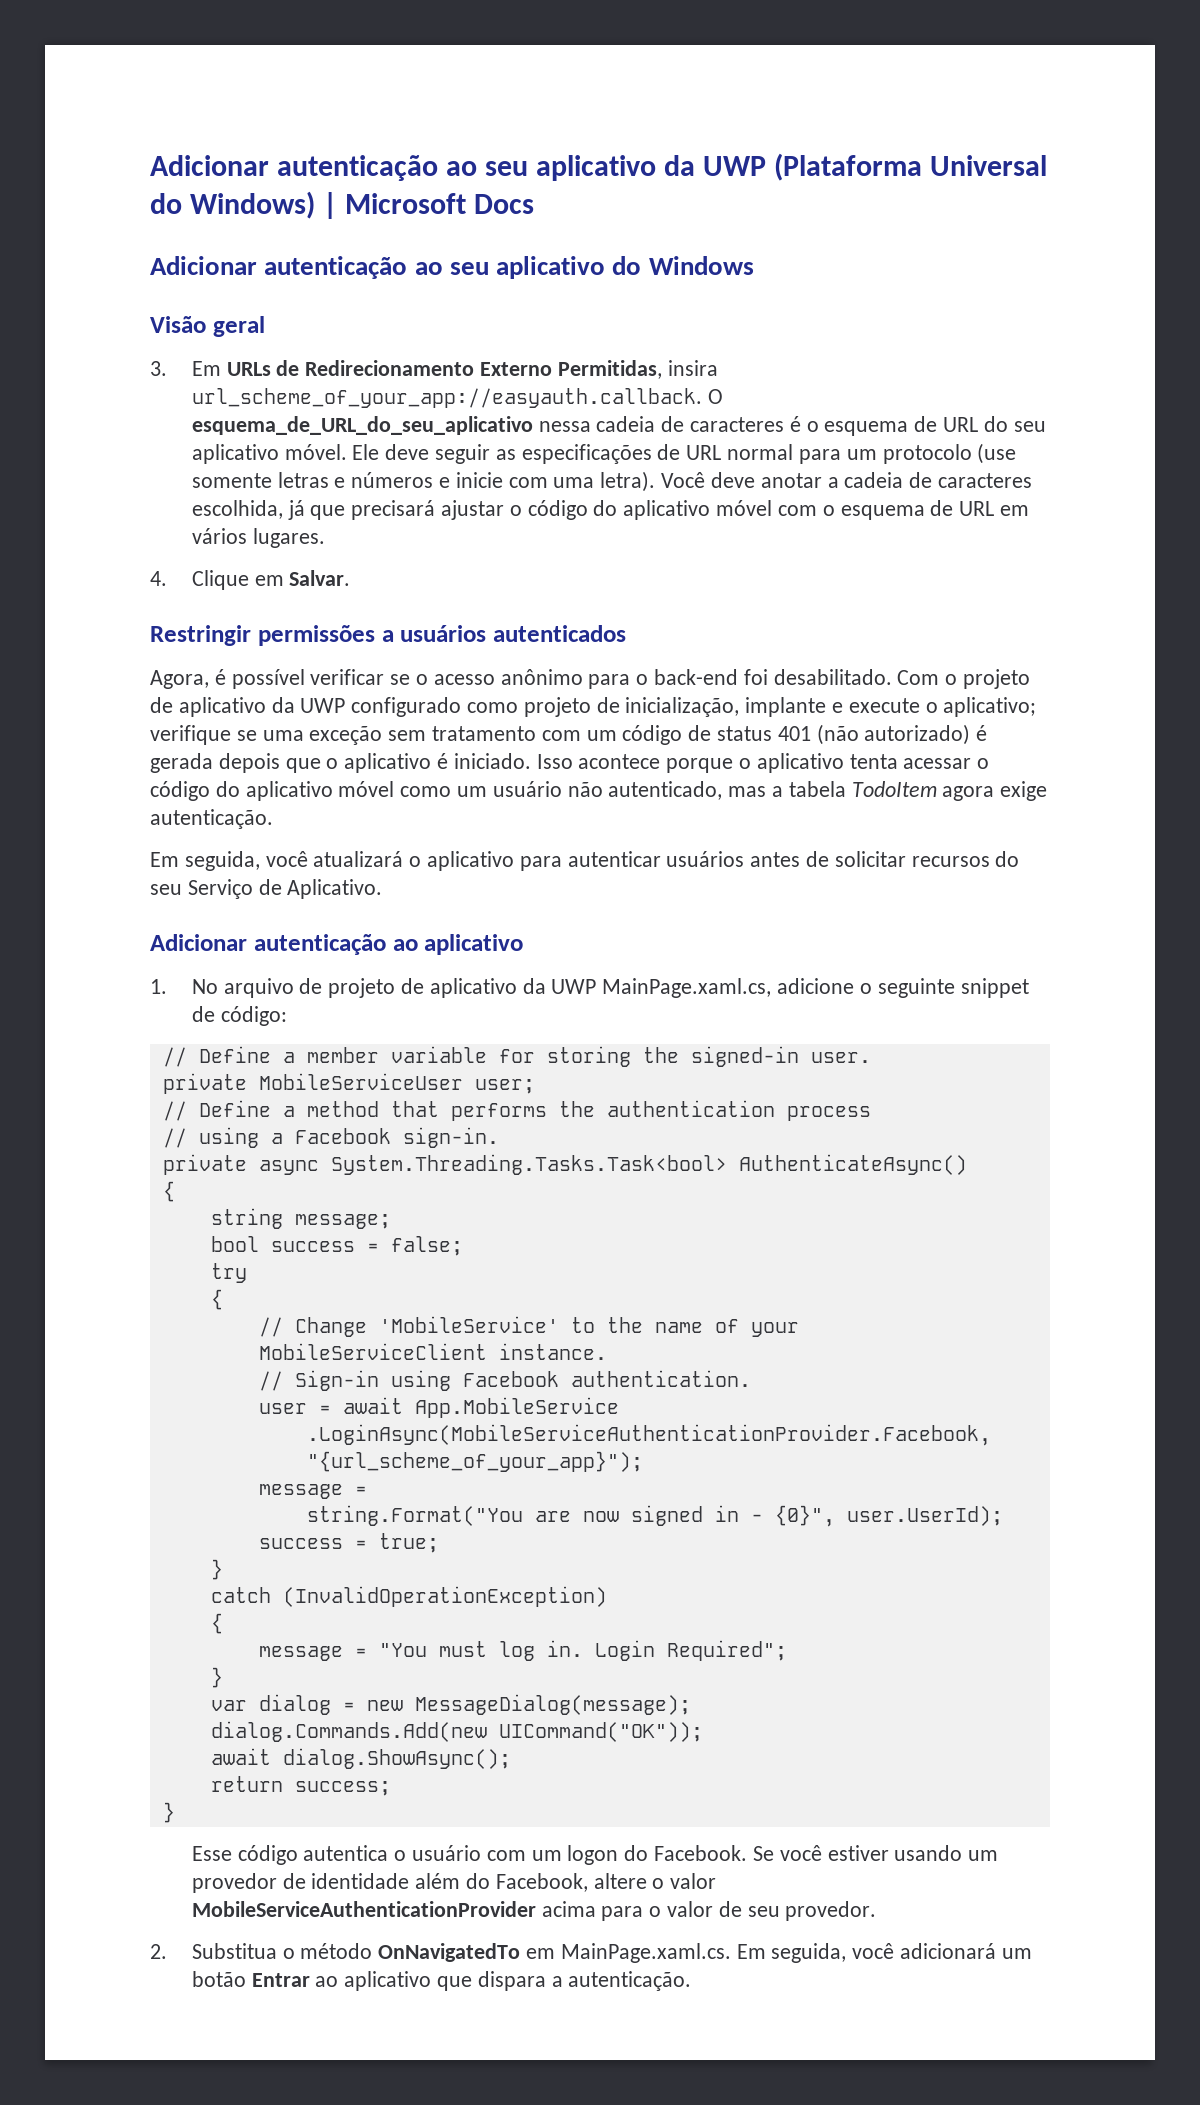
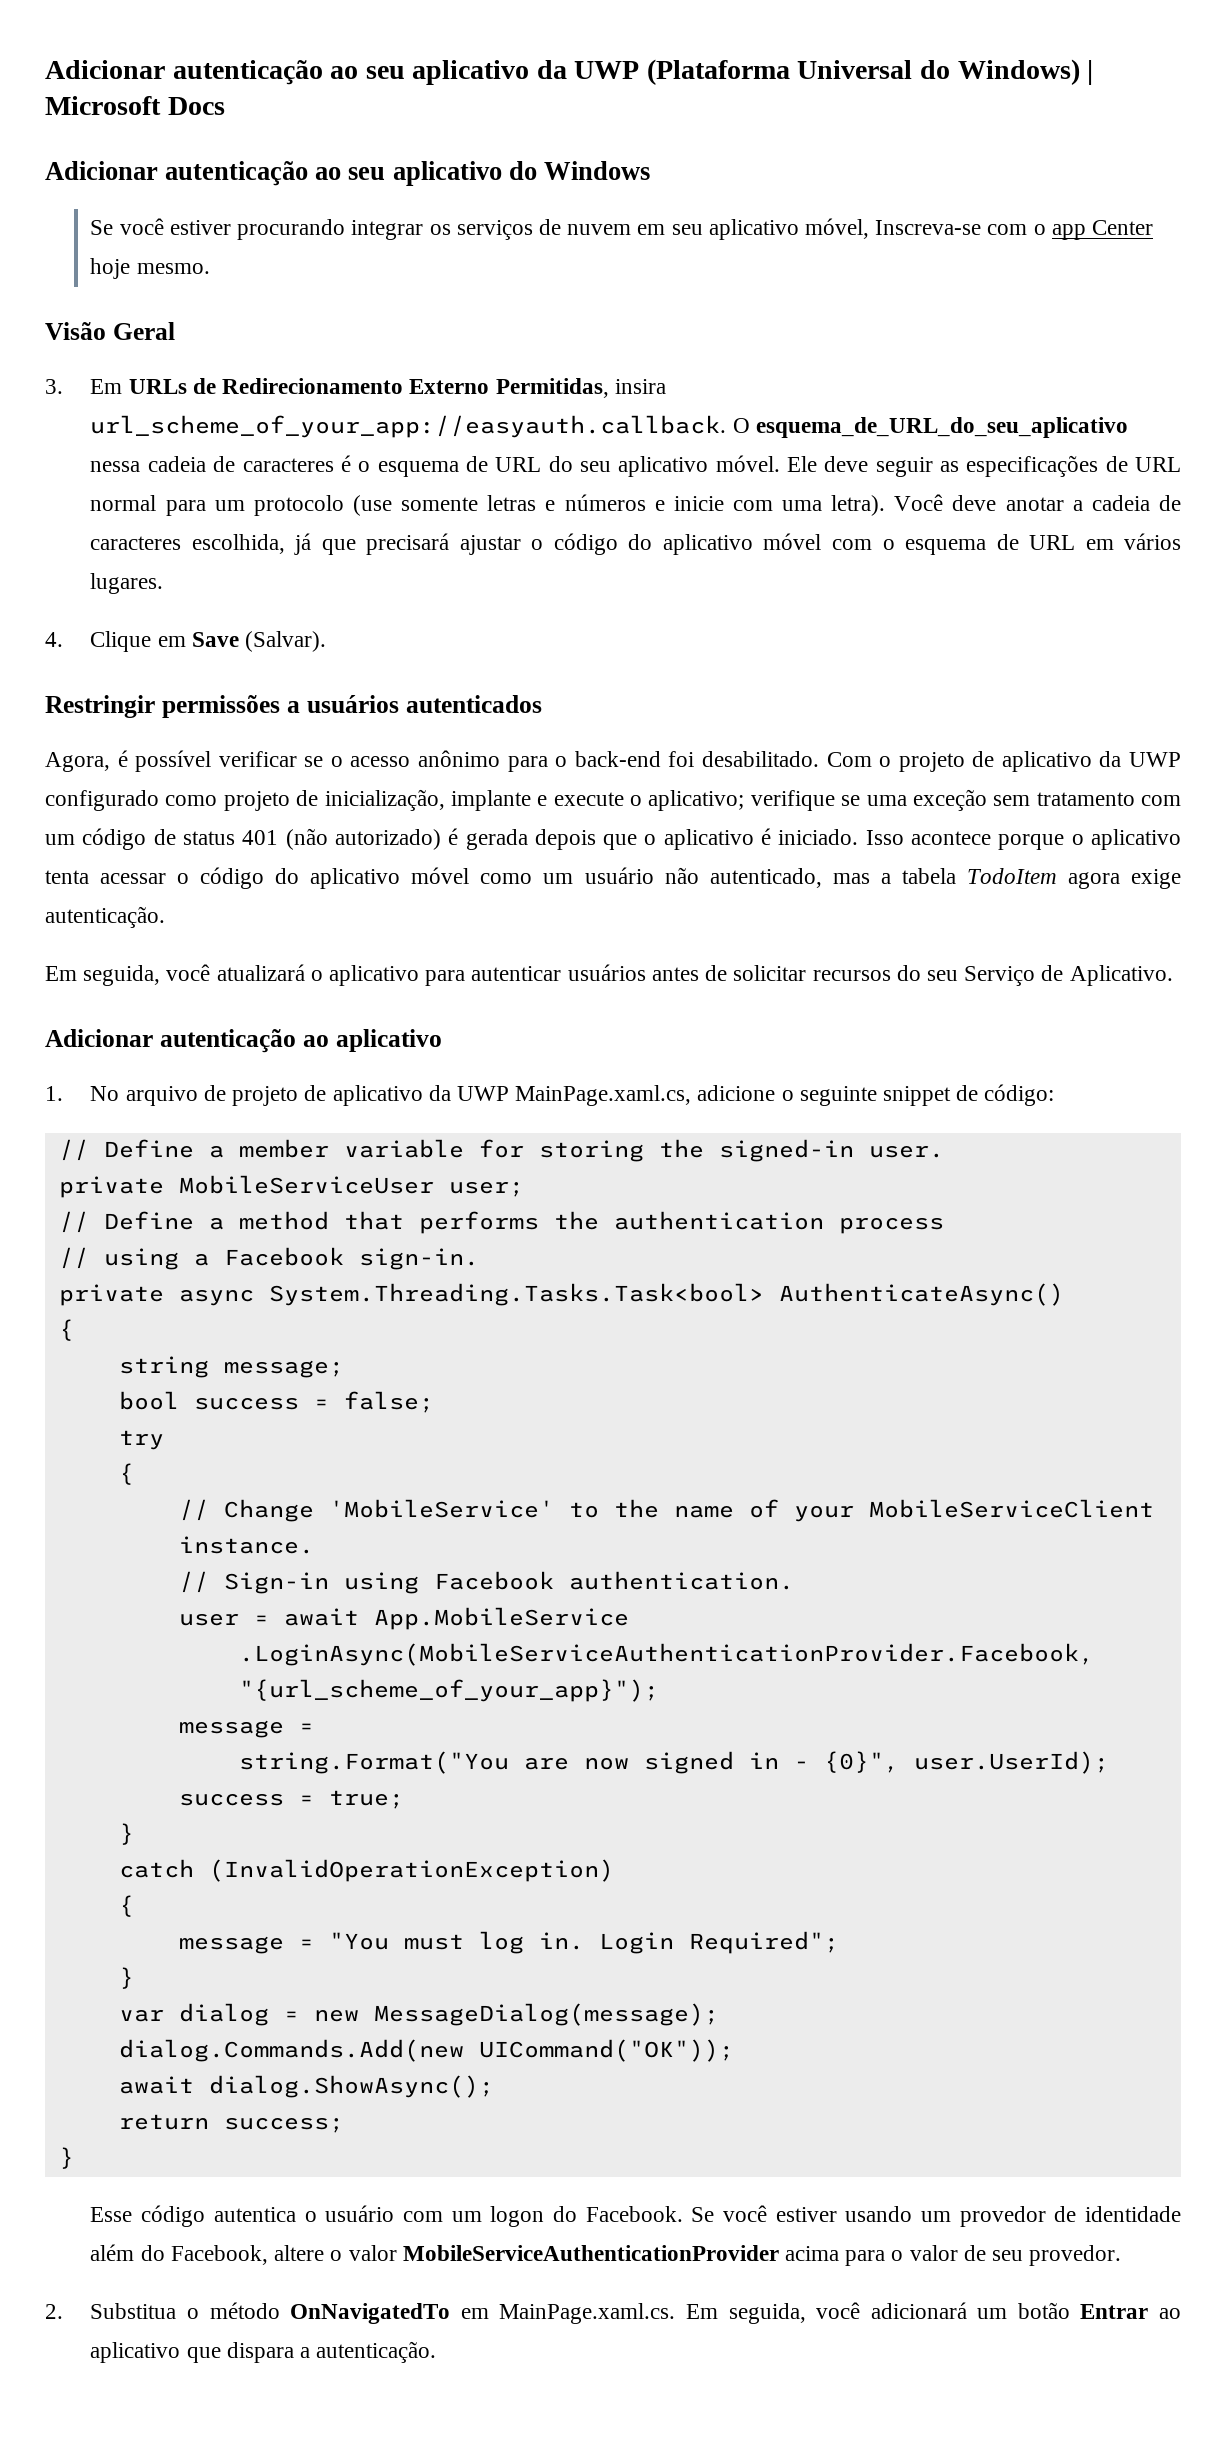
+ Se você estiver procurando integrar os serviços de nuvem em seu aplicativo móvel, Inscreva-se com o app Center hoje mesmo.
- Visão geral
+ Visão Geral
- 4. Clique em Salvar.
+ 4. Clique em Save (Salvar).

